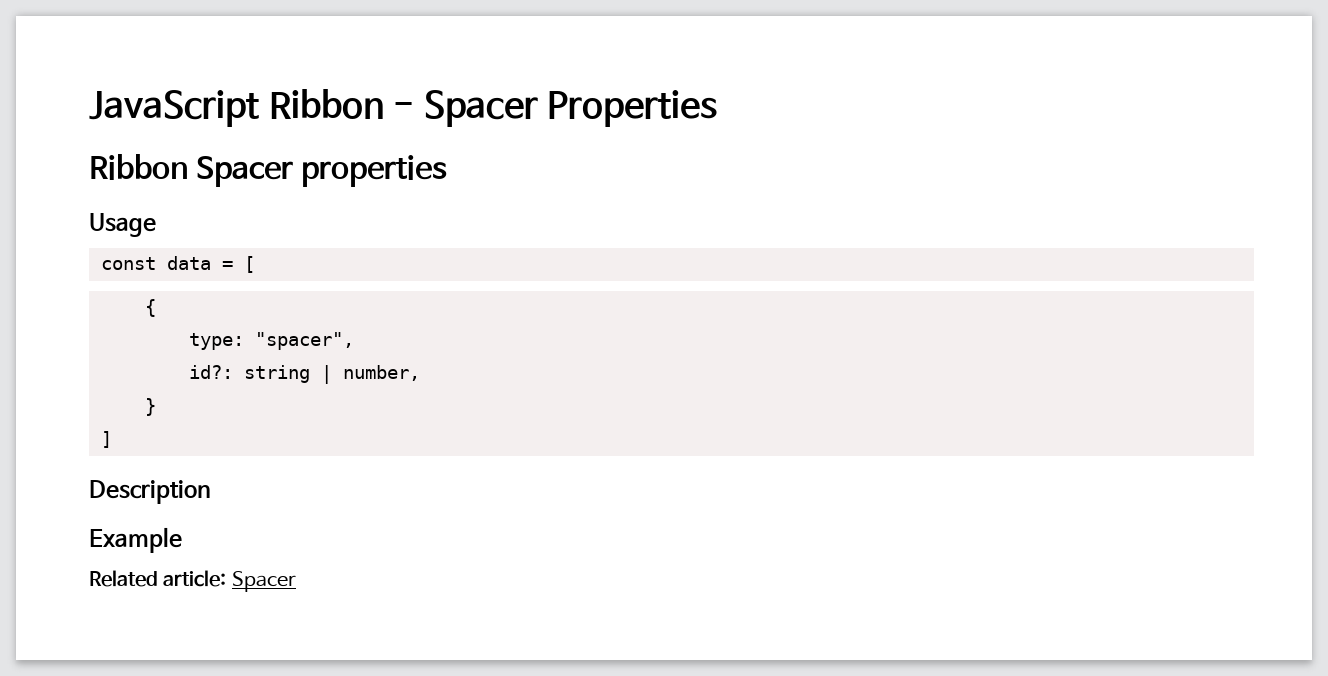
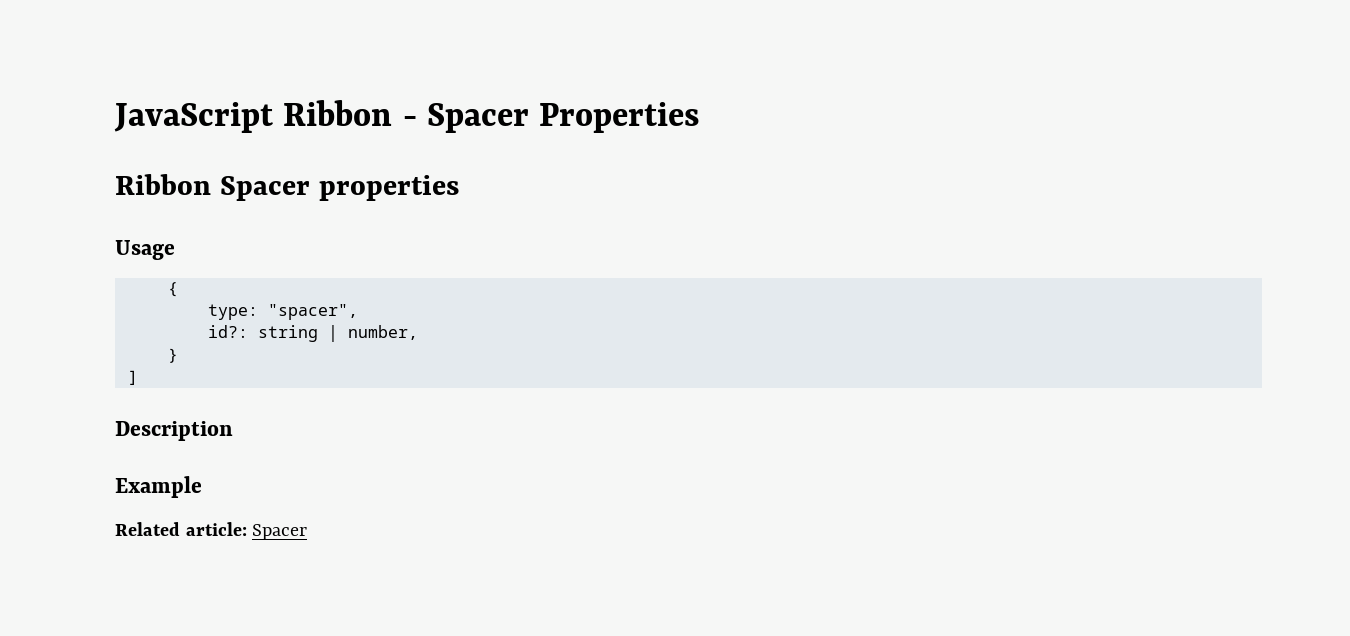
- const data = [

